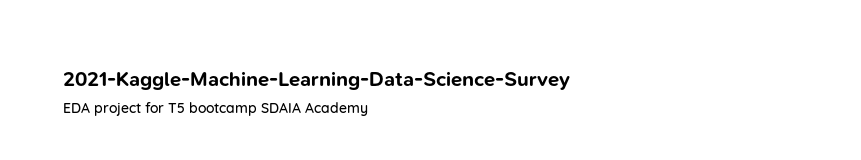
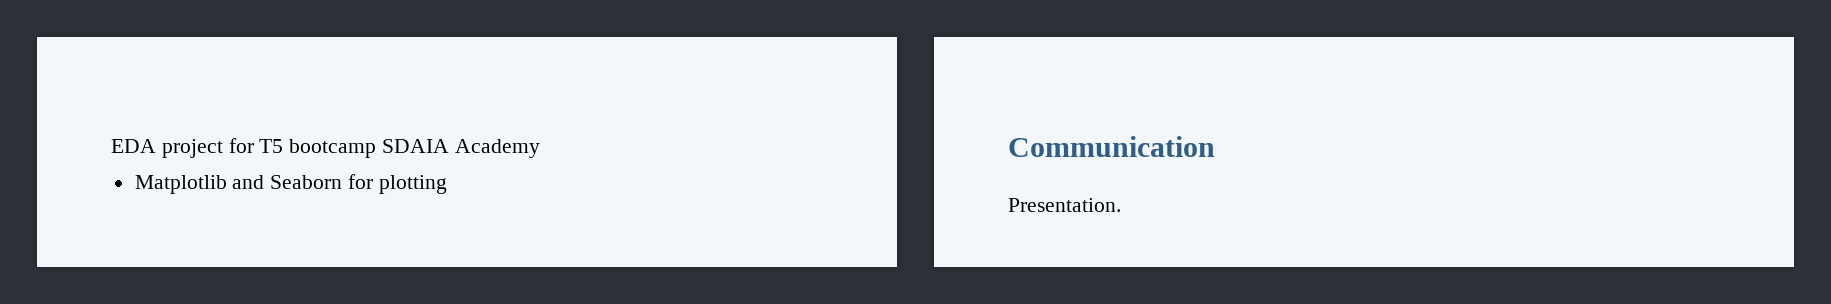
- 2021-Kaggle-Machine-Learning-Data-Science-Survey
+ Matplotlib and Seaborn for plotting
+ Communication
+ Presentation.

